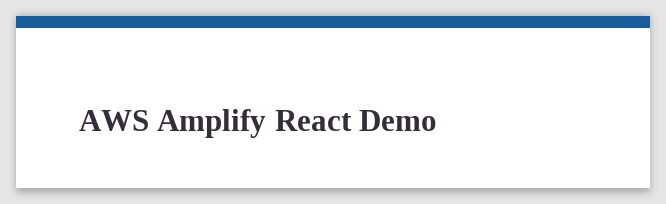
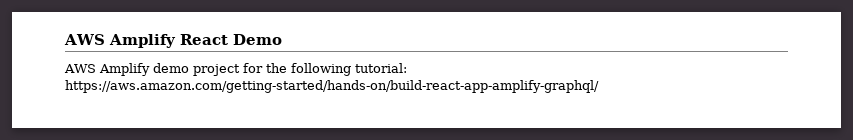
+ AWS Amplify demo project for the following tutorial: https://aws.amazon.com/getting-started/hands-on/build-react-app-amplify-graphql/

